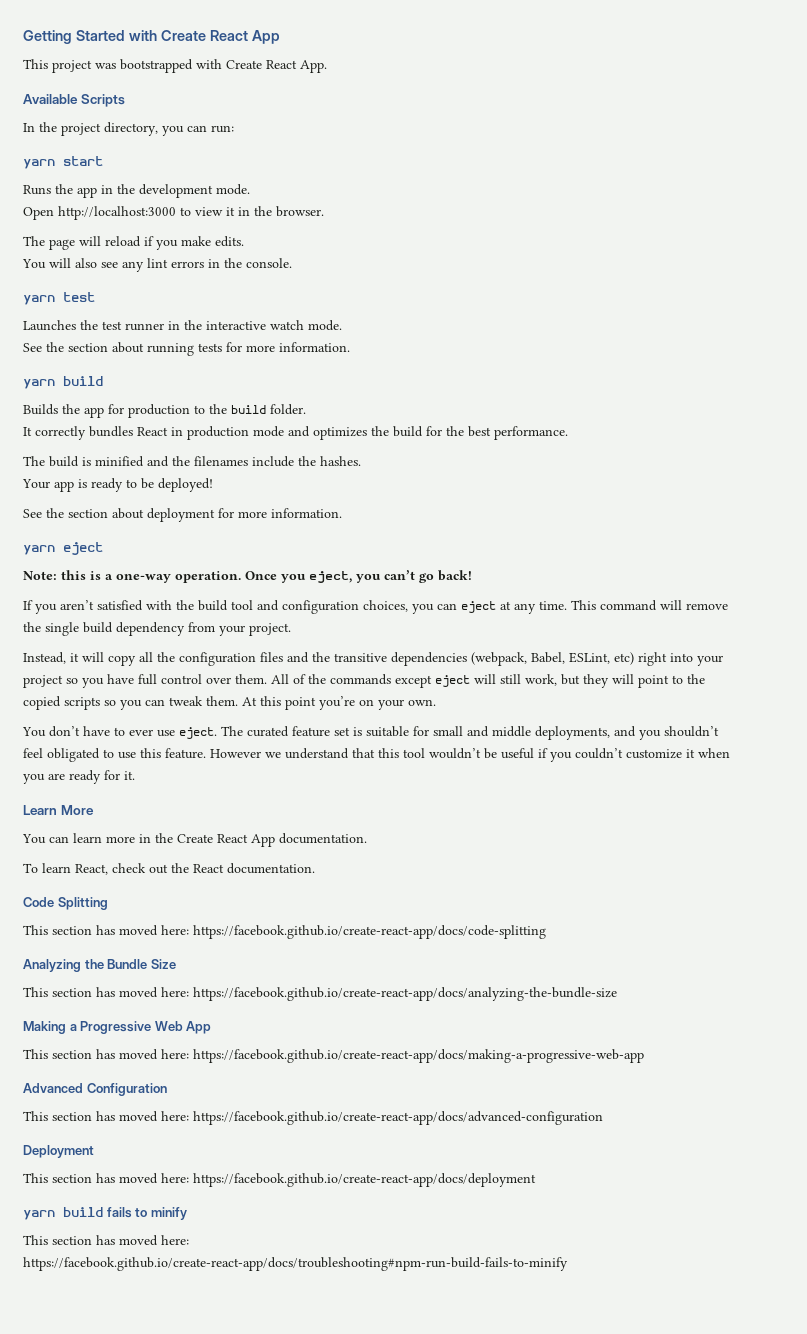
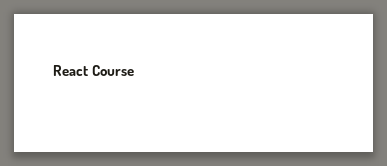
- Getting Started with Create React App
- This project was bootstrapped with Create React App.
- Available Scripts
- In the project directory, you can run:
- yarn start
- Runs the app in the development mode.
- Open http://localhost:3000 to view it in the browser.
- The page will reload if you make edits.
- You will also see any lint errors in the console.
- yarn test
- Launches the test runner in the interactive watch mode.
- See the section about running tests for more information.
- yarn build
- Builds the app for production to the build folder.
- It correctly bundles React in production mode and optimizes the build for the best performance.
- The build is minified and the filenames include the hashes.
- Your app is ready to be deployed!
- See the section about deployment for more information.
- yarn eject
- Note: this is a one-way operation. Once you eject, you can’t go back!
- If you aren’t satisfied with the build tool and configuration choices, you can eject at any time. This command will remove the single build dependency from your project.
- Instead, it will copy all the configuration files and the transitive dependencies (webpack, Babel, ESLint, etc) right into your project so you have full control over them. All of the commands except eject will still work, but they will point to the copied scripts so you can tweak them. At this point you’re on your own.
- You don’t have to ever use eject. The curated feature set is suitable for small and middle deployments, and you shouldn’t feel obligated to use this feature. However we understand that this tool wouldn’t be useful if you couldn’t customize it when you are ready for it.
- Learn More
- You can learn more in the Create React App documentation.
- To learn React, check out the React documentation.
- Code Splitting
- This section has moved here: https://facebook.github.io/create-react-app/docs/code-splitting
- Analyzing the Bundle Size
- This section has moved here: https://facebook.github.io/create-react-app/docs/analyzing-the-bundle-size
- Making a Progressive Web App
- This section has moved here: https://facebook.github.io/create-react-app/docs/making-a-progressive-web-app
- Advanced Configuration
- This section has moved here: https://facebook.github.io/create-react-app/docs/advanced-configuration
- Deployment
- This section has moved here: https://facebook.github.io/create-react-app/docs/deployment
- yarn build fails to minify
- This section has moved here: https://facebook.github.io/create-react-app/docs/troubleshooting#npm-run-build-fails-to-minify
+ React Course

